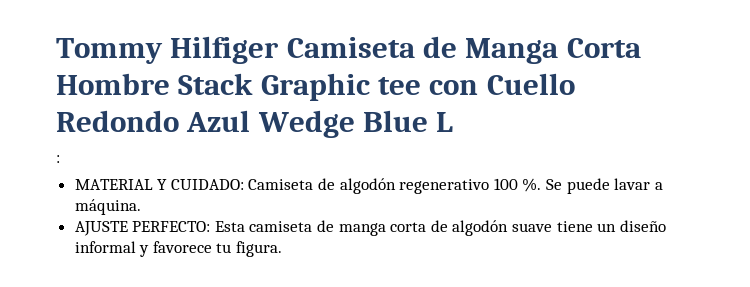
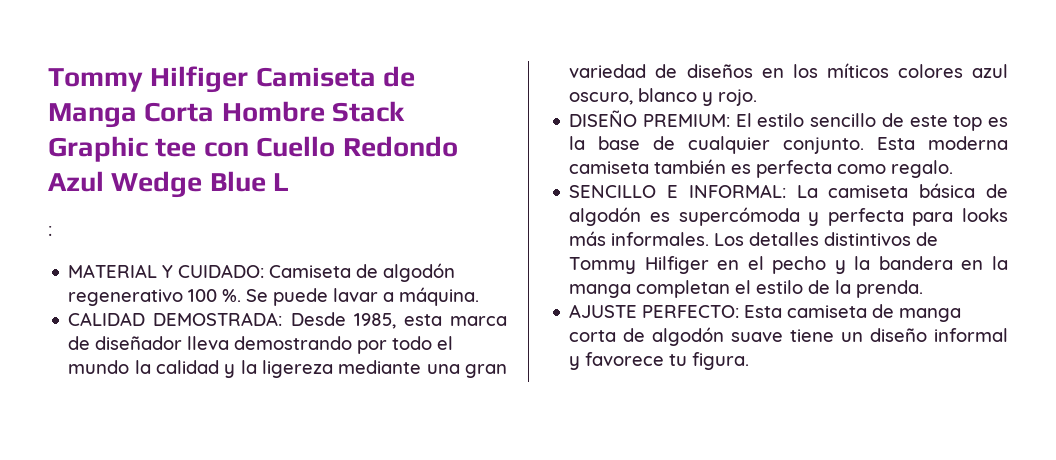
+ CALIDAD DEMOSTRADA: Desde 1985, esta marca de diseñador lleva demostrando por todo el mundo la calidad y la ligereza mediante una gran variedad de diseños en los míticos colores azul oscuro, blanco y rojo.
+ DISEÑO PREMIUM: El estilo sencillo de este top es la base de cualquier conjunto. Esta moderna camiseta también es perfecta como regalo.
+ SENCILLO E INFORMAL: La camiseta básica de algodón es supercómoda y perfecta para looks más informales. Los detalles distintivos de Tommy Hilfiger en el pecho y la bandera en la manga completan el estilo de la prenda.

